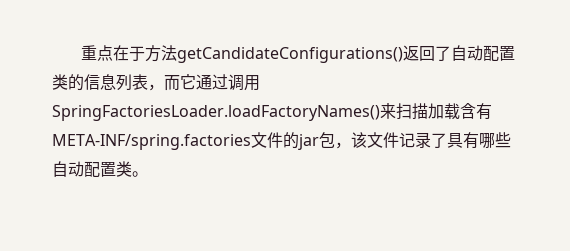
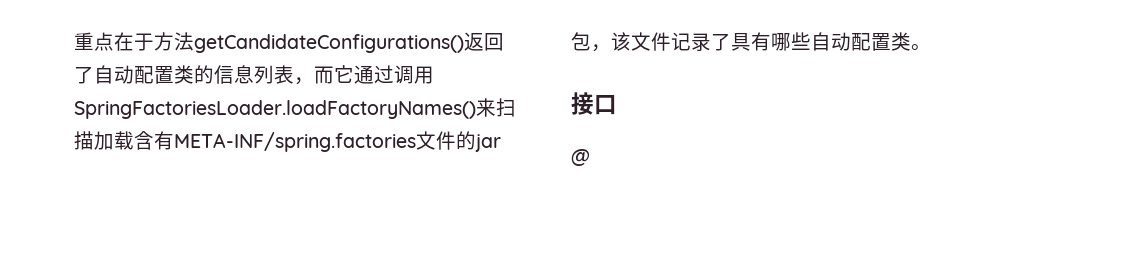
+ 接口
+ @

